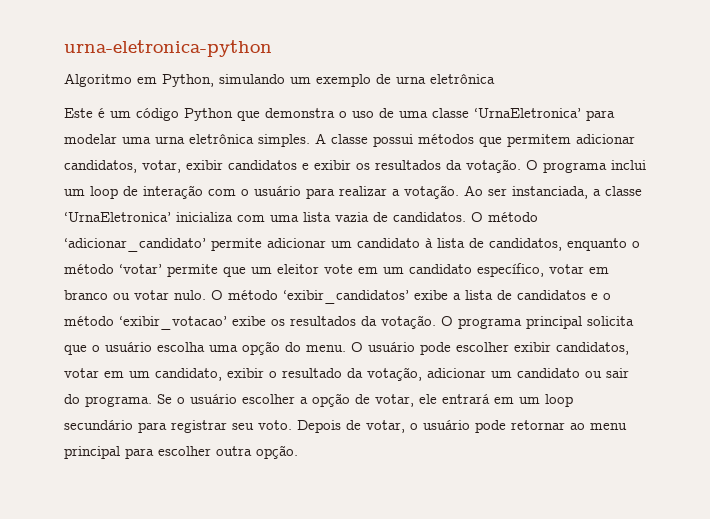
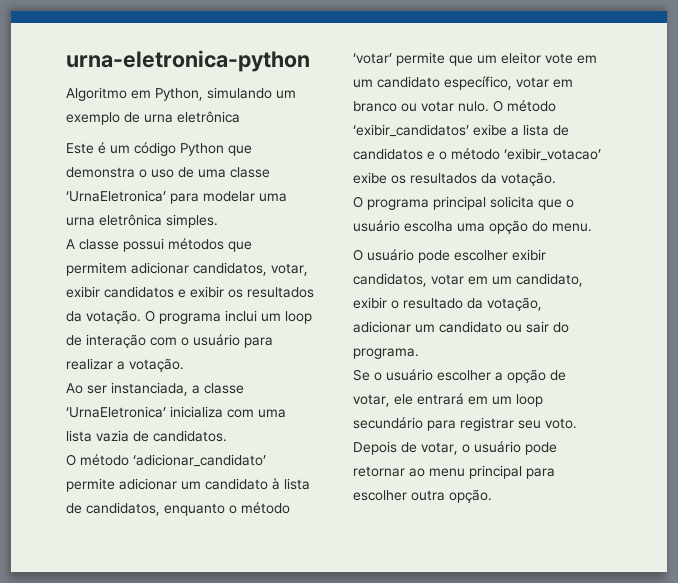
- Este é um código Python que demonstra o uso de uma classe ‘UrnaEletronica’ para modelar uma urna eletrônica simples. A classe possui métodos que permitem adicionar candidatos, votar, exibir candidatos e exibir os resultados da votação.
+ Este é um código Python que demonstra o uso de uma classe ‘UrnaEletronica’ para modelar uma urna eletrônica simples.
+ A classe possui métodos que permitem adicionar candidatos, votar, exibir candidatos e exibir os resultados da votação.
- O programa inclui um loop de interação com o usuário para realizar a votação. Ao ser instanciada, a classe ‘UrnaEletronica’ inicializa com uma lista vazia de candidatos. O método ‘adicionar_candidato’ permite adicionar um candidato à lista de candidatos, enquanto o método ‘votar’ permite que um eleitor vote em um candidato específico, votar em branco ou votar nulo.
+ O programa inclui um loop de interação com o usuário para realizar a votação.
+ Ao ser instanciada, a classe ‘UrnaEletronica’ inicializa com uma lista vazia de candidatos.
+ O método ‘adicionar_candidato’ permite adicionar um candidato à lista de candidatos, enquanto o método ‘votar’ permite que um eleitor vote em um candidato específico, votar em branco ou votar nulo.
- O método ‘exibir_candidatos’ exibe a lista de candidatos e o método ‘exibir_votacao’ exibe os resultados da votação. O programa principal solicita que o usuário escolha uma opção do menu. O usuário pode escolher exibir candidatos, votar em um candidato, exibir o resultado da votação, adicionar um candidato ou sair do programa. Se o usuário escolher a opção de votar, ele entrará em um loop secundário para registrar seu voto.
+ O método ‘exibir_candidatos’ exibe a lista de candidatos e o método ‘exibir_votacao’ exibe os resultados da votação.
+ O programa principal solicita que o usuário escolha uma opção do menu.
+ O usuário pode escolher exibir candidatos, votar em um candidato, exibir o resultado da votação, adicionar um candidato ou sair do programa.
+ Se o usuário escolher a opção de votar, ele entrará em um loop secundário para registrar seu voto.

